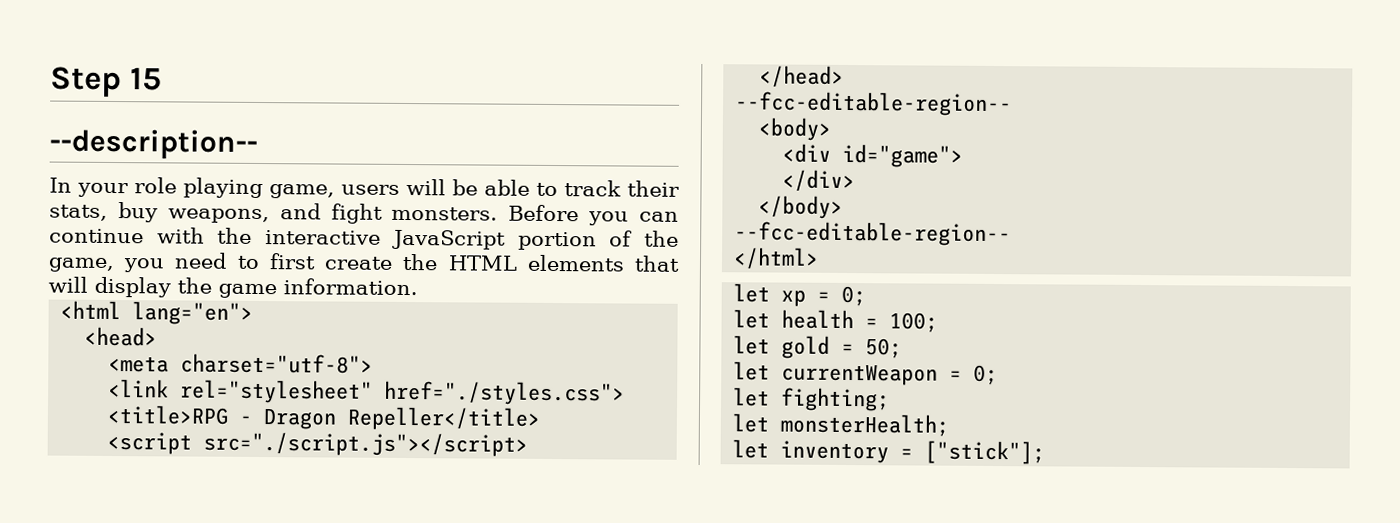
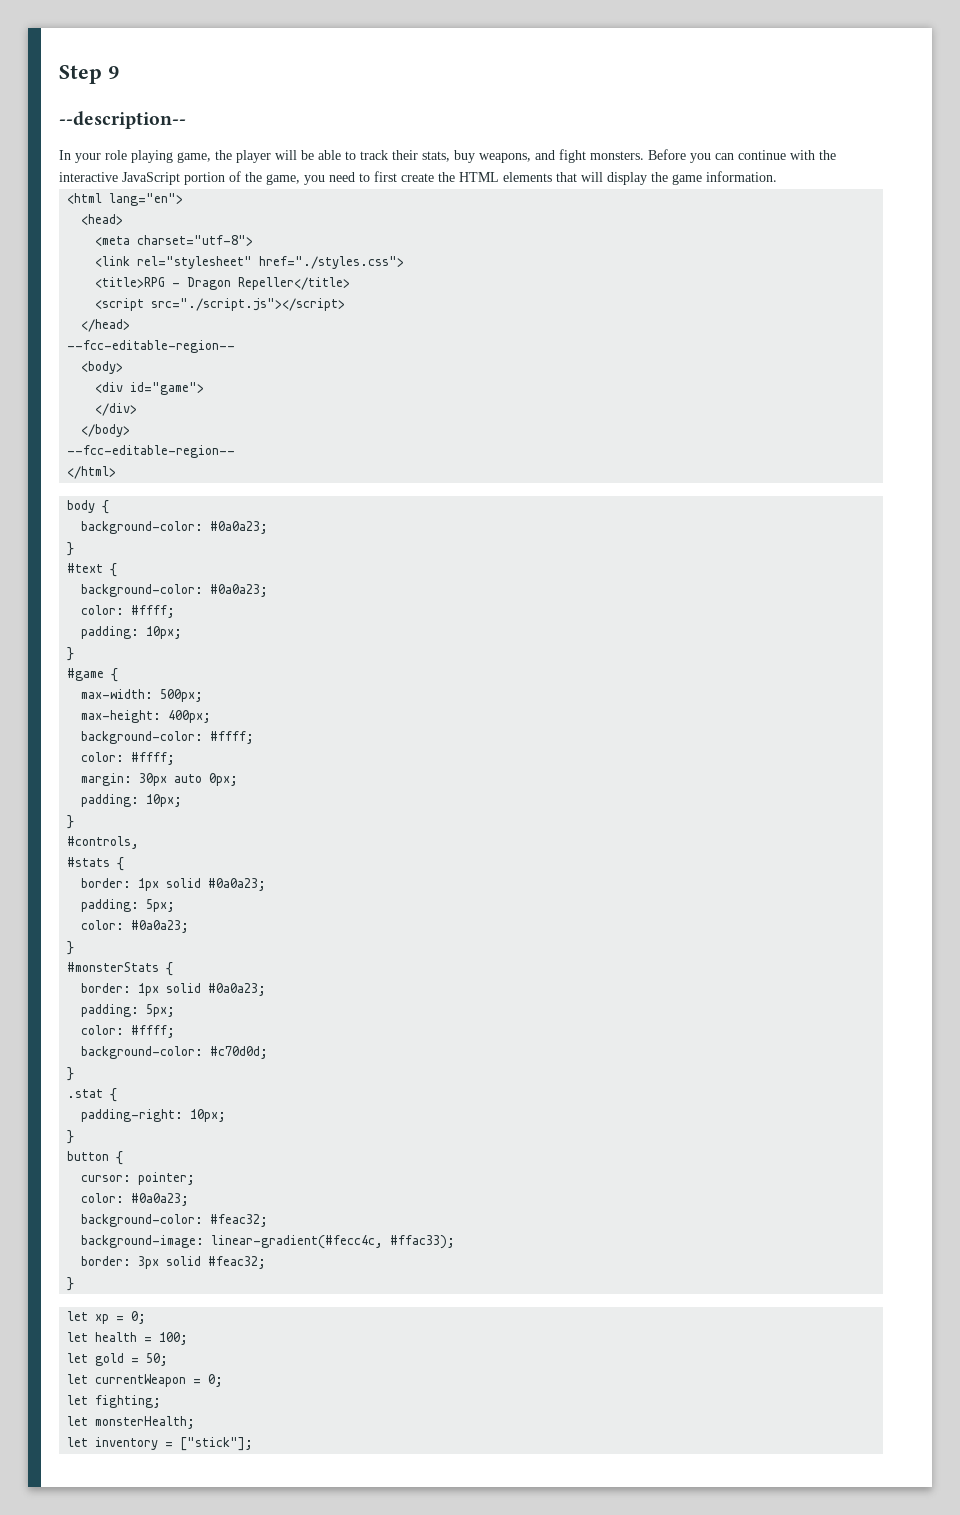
- Step 15
+ Step 9
- In your role playing game, users will be able to track their stats, buy weapons, and fight monsters.
+ In your role playing game, the player will be able to track their stats, buy weapons, and fight monsters.
+ body {
+ background-color: #0a0a23;
+ }
+ #text {
+ background-color: #0a0a23;
+ color: #ffff;
+ padding: 10px;
+ }
+ #game {
+ max-width: 500px;
+ max-height: 400px;
+ background-color: #ffff;
+ color: #ffff;
+ margin: 30px auto 0px;
+ padding: 10px;
+ }
+ #controls,
+ #stats {
+ border: 1px solid #0a0a23;
+ padding: 5px;
+ color: #0a0a23;
+ }
+ #monsterStats {
+ border: 1px solid #0a0a23;
+ padding: 5px;
+ color: #ffff;
+ background-color: #c70d0d;
+ }
+ .stat {
+ padding-right: 10px;
+ }
+ button {
+ cursor: pointer;
+ color: #0a0a23;
+ background-color: #feac32;
+ background-image: linear-gradient(#fecc4c, #ffac33);
+ border: 3px solid #feac32;
+ }

